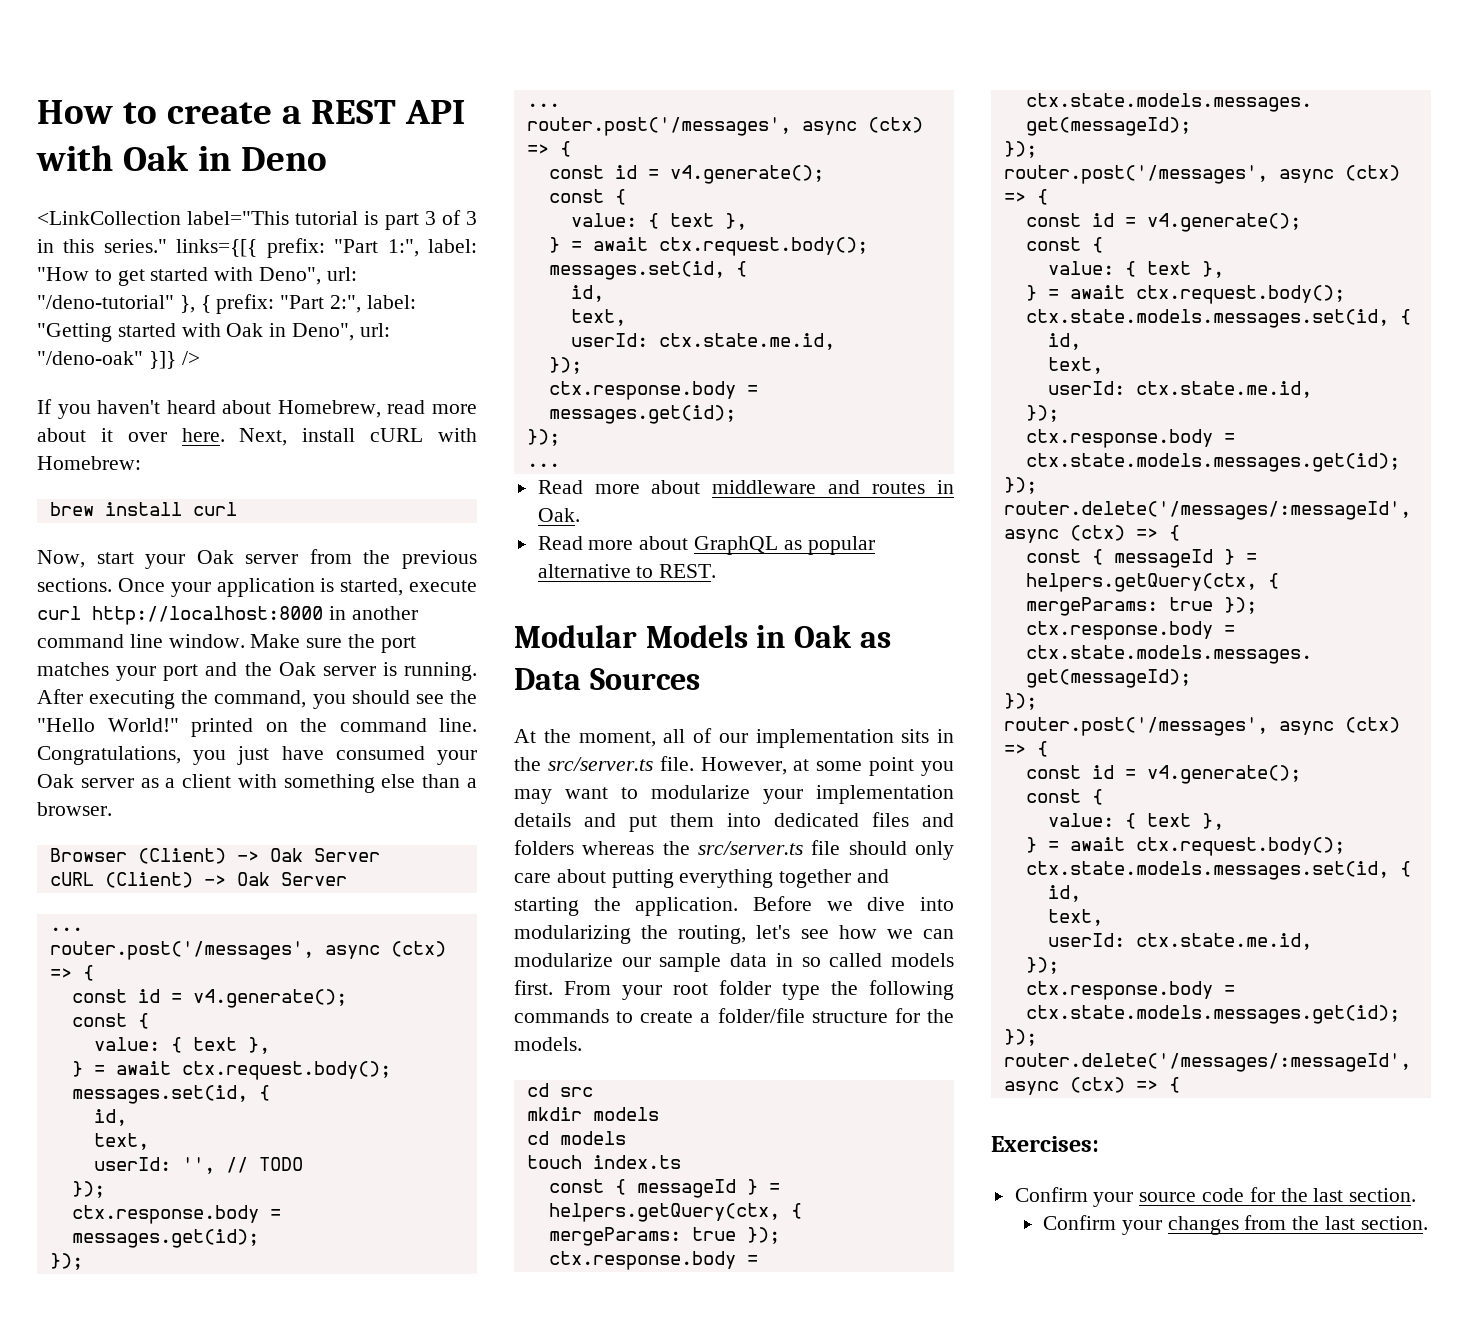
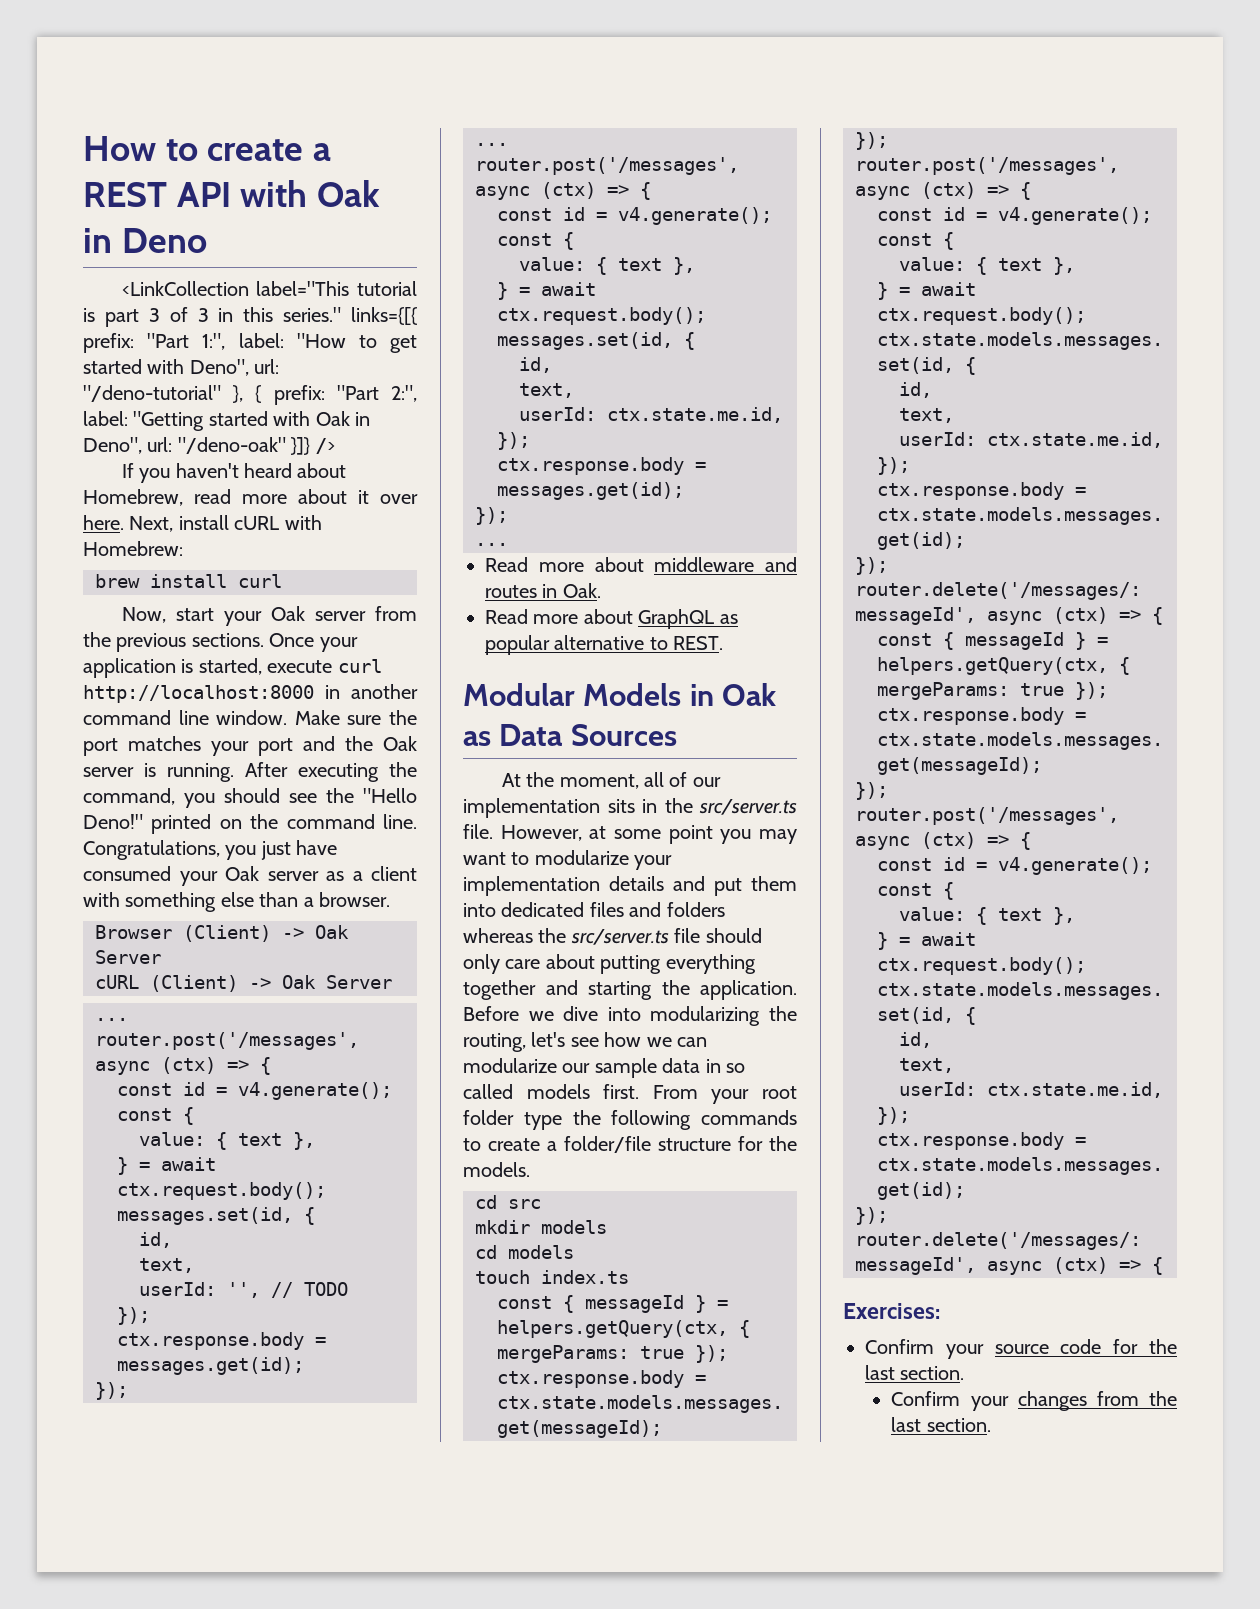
- After executing the command, you should see the "Hello World!" printed on the command line.
+ After executing the command, you should see the "Hello Deno!" printed on the command line.

